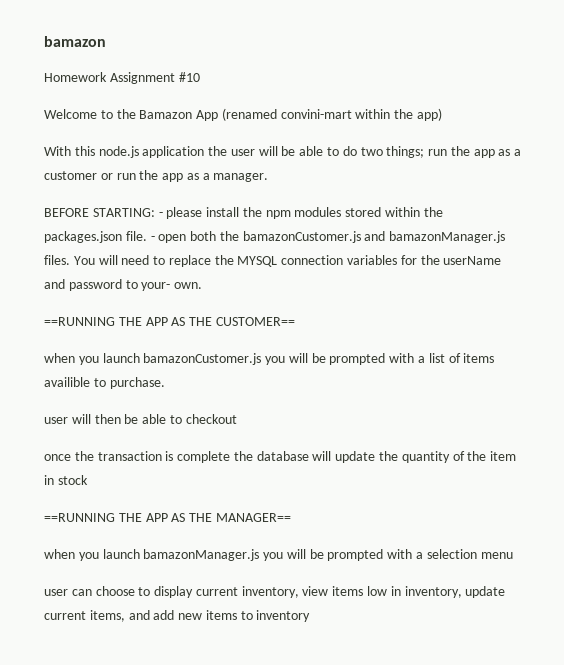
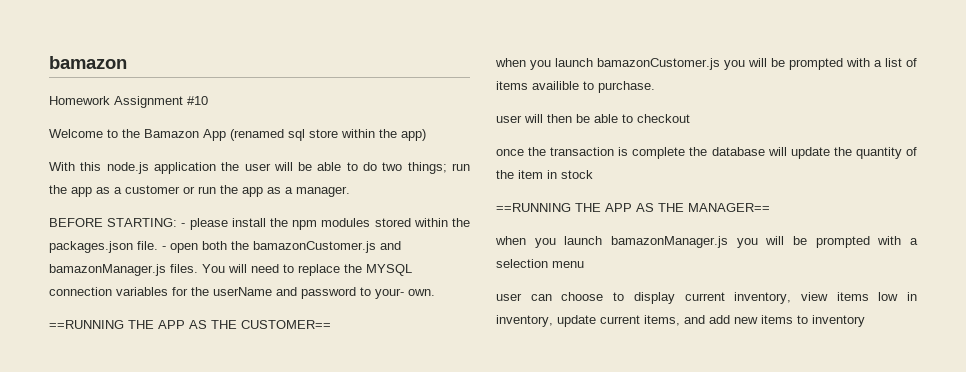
- Welcome to the Bamazon App (renamed convini-mart within the app)
+ Welcome to the Bamazon App (renamed sql store within the app)

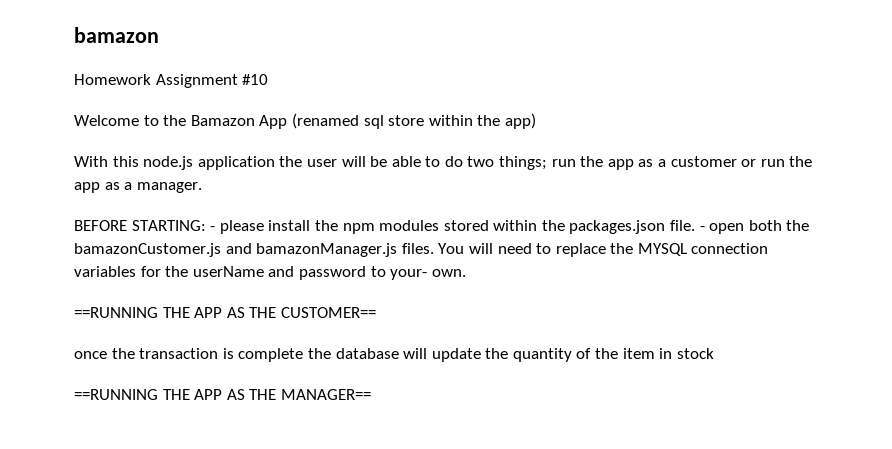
- when you launch bamazonCustomer.js you will be prompted with a list of items availible to purchase.
- user will then be able to checkout
- when you launch bamazonManager.js you will be prompted with a selection menu
- user can choose to display current inventory, view items low in inventory, update current items, and add new items to inventory

